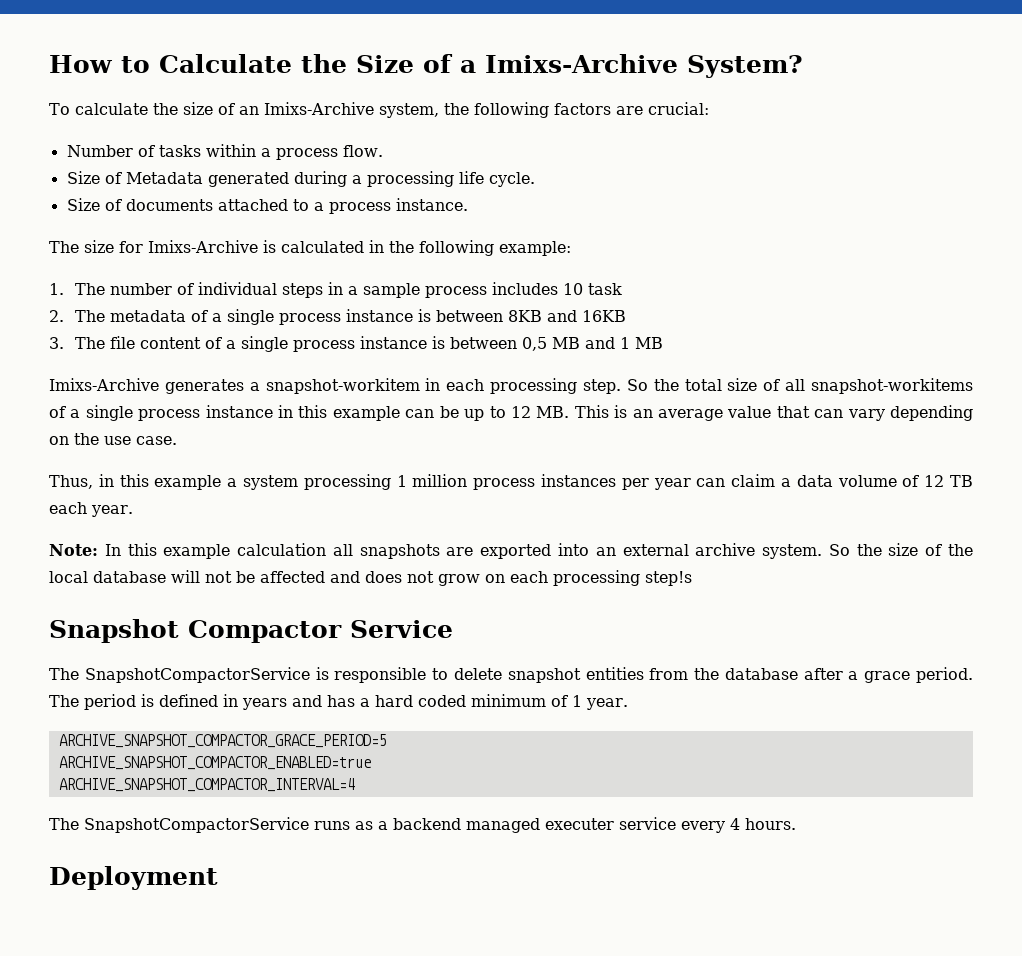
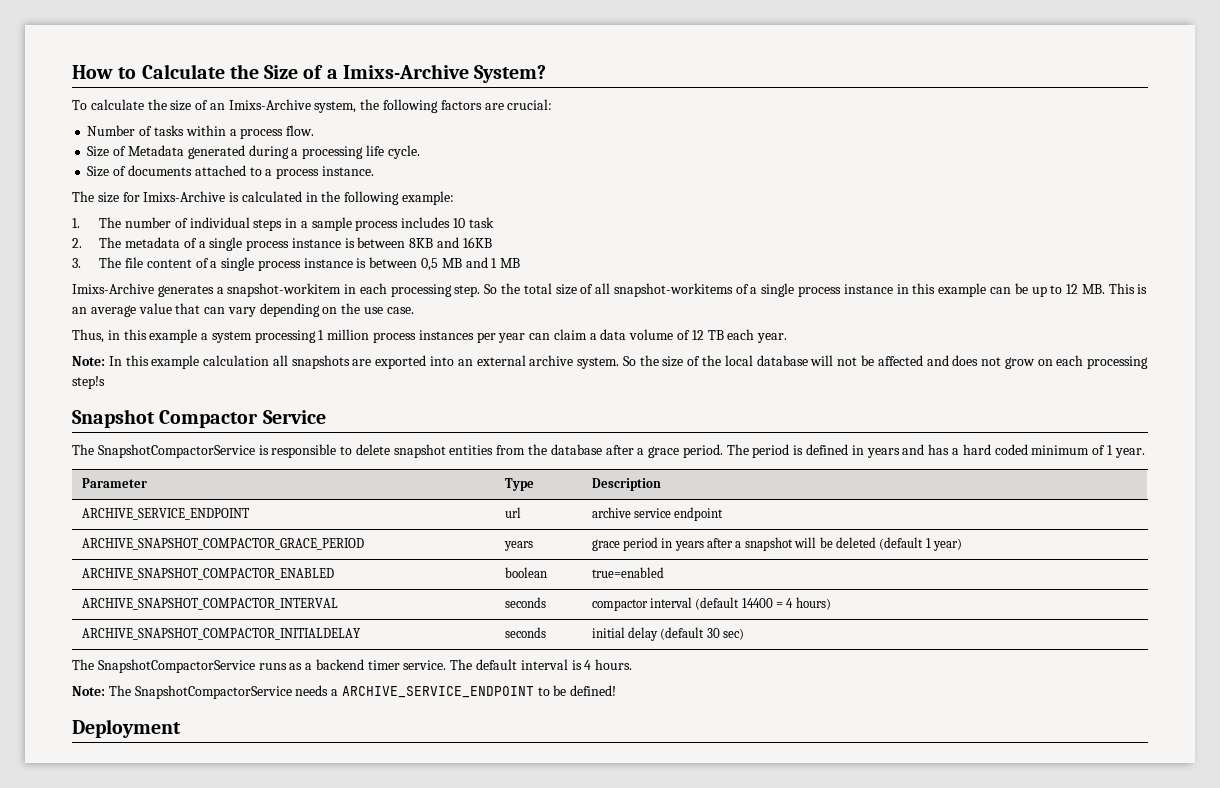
- ARCHIVE_SNAPSHOT_COMPACTOR_GRACE_PERIOD=5
- ARCHIVE_SNAPSHOT_COMPACTOR_ENABLED=true
- ARCHIVE_SNAPSHOT_COMPACTOR_INTERVAL=4
+ Parameter | Type | Description
+ ARCHIVE_SERVICE_ENDPOINT | url | archive service endpoint
+ ARCHIVE_SNAPSHOT_COMPACTOR_GRACE_PERIOD | years | grace period in years after a snapshot will be deleted (default 1 year)
+ ARCHIVE_SNAPSHOT_COMPACTOR_ENABLED | boolean | true=enabled
+ ARCHIVE_SNAPSHOT_COMPACTOR_INTERVAL | seconds | compactor interval (default 14400 = 4 hours)
+ ARCHIVE_SNAPSHOT_COMPACTOR_INITIALDELAY | seconds | initial delay (default 30 sec)
- The SnapshotCompactorService runs as a backend managed executer service every 4 hours.
+ The SnapshotCompactorService runs as a backend timer service. The default interval is 4 hours.
+ Note: The SnapshotCompactorService needs a ARCHIVE_SERVICE_ENDPOINT to be defined!

